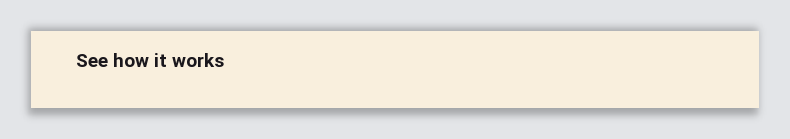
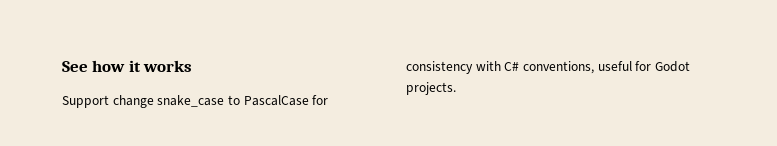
+ Support change snake_case to PascalCase for consistency with C# conventions, useful for Godot projects.

